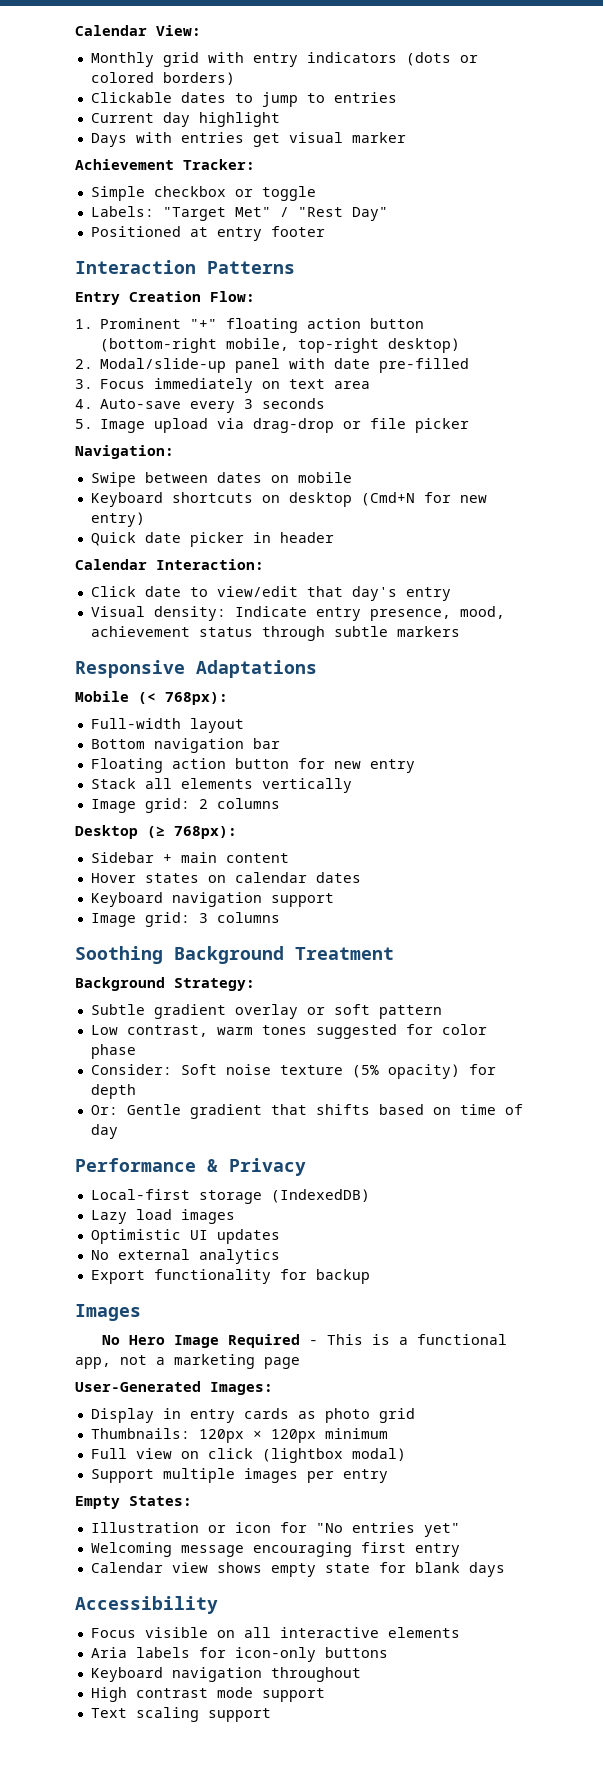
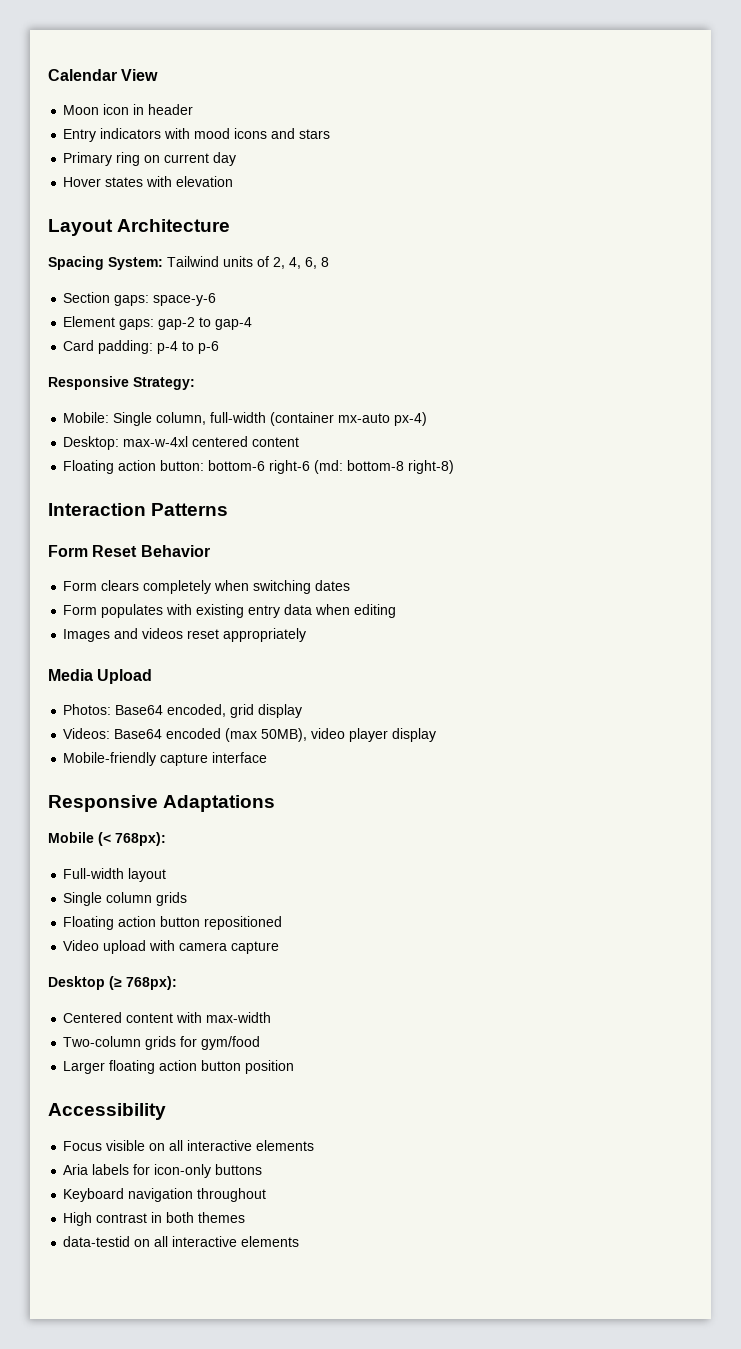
- Calendar View:
- Monthly grid with entry indicators (dots or colored borders)
- Clickable dates to jump to entries
- Current day highlight
- Days with entries get visual marker
- Achievement Tracker:
- Simple checkbox or toggle
- Labels: "Target Met" / "Rest Day"
- Positioned at entry footer
+ Calendar View
+ Moon icon in header
+ Entry indicators with mood icons and stars
+ Primary ring on current day
+ Hover states with elevation
+ Layout Architecture
+ Spacing System: Tailwind units of 2, 4, 6, 8
+ Section gaps: space-y-6
+ Element gaps: gap-2 to gap-4
+ Card padding: p-4 to p-6
+ Responsive Strategy:
+ Mobile: Single column, full-width (container mx-auto px-4)
+ Desktop: max-w-4xl centered content
+ Floating action button: bottom-6 right-6 (md: bottom-8 right-8)
  Interaction Patterns
- Entry Creation Flow:
- 1. Prominent "+" floating action button (bottom-right mobile, top-right desktop)
- 2. Modal/slide-up panel with date pre-filled
- 3. Focus immediately on text area
- 4. Auto-save every 3 seconds
- 5. Image upload via drag-drop or file picker
- Navigation:
- Swipe between dates on mobile
- Keyboard shortcuts on desktop (Cmd+N for new entry)
- Quick date picker in header
- Calendar Interaction:
- Click date to view/edit that day's entry
- Visual density: Indicate entry presence, mood, achievement status through subtle markers
+ Form Reset Behavior
+ Form clears completely when switching dates
+ Form populates with existing entry data when editing
+ Images and videos reset appropriately
+ Media Upload
+ Photos: Base64 encoded, grid display
+ Videos: Base64 encoded (max 50MB), video player display
+ Mobile-friendly capture interface
- Bottom navigation bar
+ Single column grids
- Floating action button for new entry
- Stack all elements vertically
- Image grid: 2 columns
+ Floating action button repositioned
+ Video upload with camera capture
  Desktop (≥ 768px):
- Sidebar + main content
- Hover states on calendar dates
- Keyboard navigation support
- Image grid: 3 columns
- Soothing Background Treatment
- Background Strategy:
- Subtle gradient overlay or soft pattern
- Low contrast, warm tones suggested for color phase
- Consider: Soft noise texture (5% opacity) for depth
- Or: Gentle gradient that shifts based on time of day
- Performance & Privacy
- Local-first storage (IndexedDB)
- Lazy load images
- Optimistic UI updates
- No external analytics
- Export functionality for backup
- Images
- No Hero Image Required - This is a functional app, not a marketing page
- User-Generated Images:
- Display in entry cards as photo grid
- Thumbnails: 120px × 120px minimum
- Full view on click (lightbox modal)
- Support multiple images per entry
- Empty States:
- Illustration or icon for "No entries yet"
- Welcoming message encouraging first entry
- Calendar view shows empty state for blank days
+ Centered content with max-width
+ Two-column grids for gym/food
+ Larger floating action button position
- High contrast mode support
- Text scaling support
+ High contrast in both themes
+ data-testid on all interactive elements

